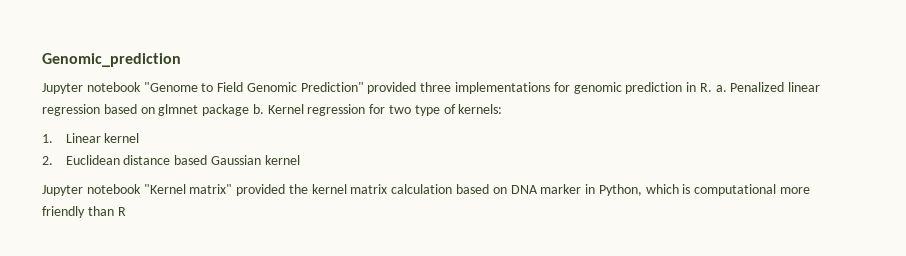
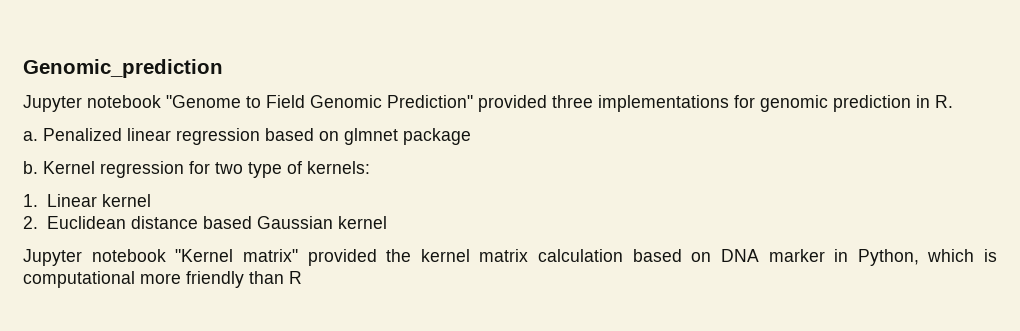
- Jupyter notebook "Genome to Field Genomic Prediction" provided three implementations for genomic prediction in R. a.
+ Jupyter notebook "Genome to Field Genomic Prediction" provided three implementations for genomic prediction in R.
+ a.
- Penalized linear regression based on glmnet package b.
+ Penalized linear regression based on glmnet package
+ b.

